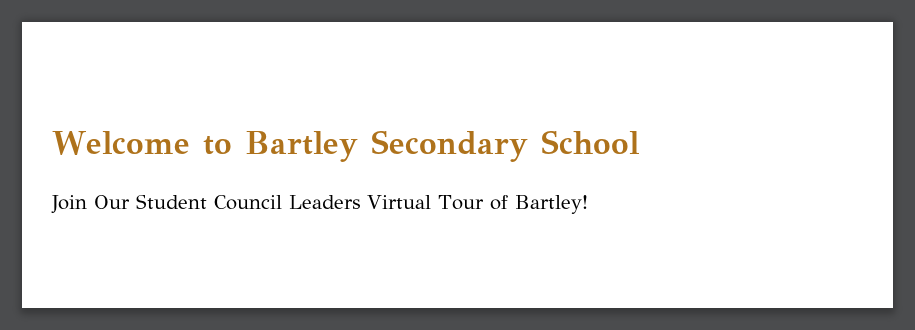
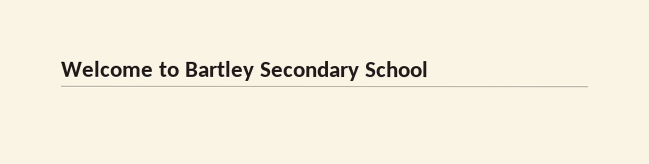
- Join Our Student Council Leaders Virtual Tour of Bartley!

